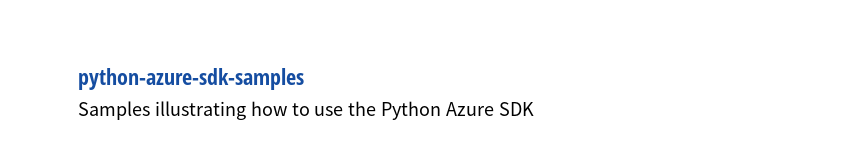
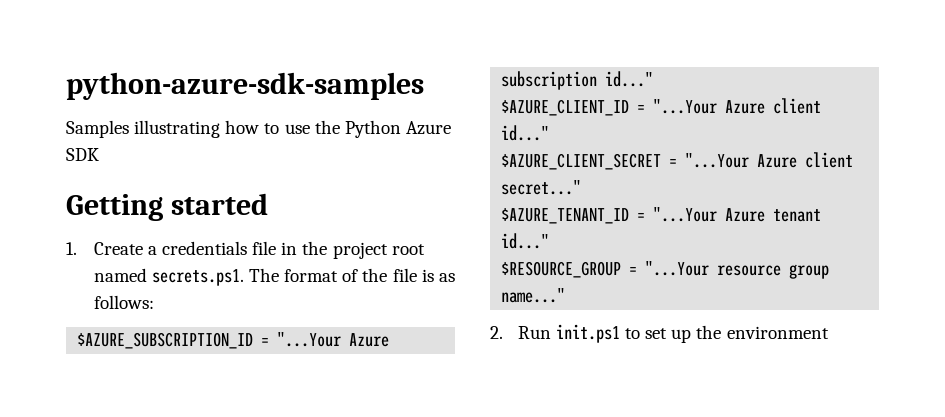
+ Getting started
+ 1. Create a credentials file in the project root named secrets.ps1. The format of the file is as follows:
+ $AZURE_SUBSCRIPTION_ID = "...Your Azure subscription id..."
+ $AZURE_CLIENT_ID = "...Your Azure client id..."
+ $AZURE_CLIENT_SECRET = "...Your Azure client secret..."
+ $AZURE_TENANT_ID = "...Your Azure tenant id..."
+ $RESOURCE_GROUP = "...Your resource group name..."
+ 2. Run init.ps1 to set up the environment

